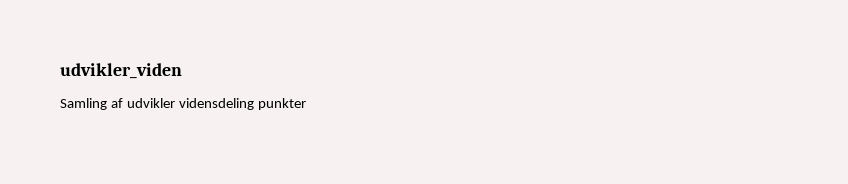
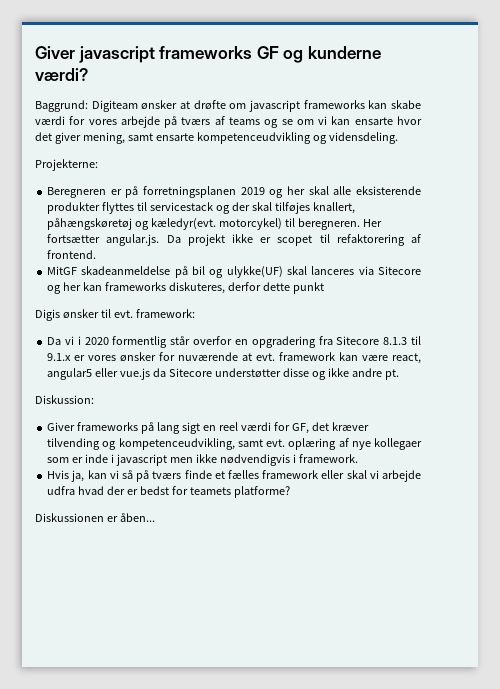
- udvikler_viden
- Samling af udvikler vidensdeling punkter
+ Giver javascript frameworks GF og kunderne værdi?
+ Baggrund: Digiteam ønsker at drøfte om javascript frameworks kan skabe værdi for vores arbejde på tværs af teams og se om vi kan ensarte hvor det giver mening, samt ensarte kompetenceudvikling og vidensdeling.
+ Projekterne:
+ Beregneren er på forretningsplanen 2019 og her skal alle eksisterende produkter flyttes til servicestack og der skal tilføjes knallert, påhængskøretøj og kæledyr(evt. motorcykel) til beregneren. Her fortsætter angular.js. Da projekt ikke er scopet til refaktorering af frontend.
+ MitGF skadeanmeldelse på bil og ulykke(UF) skal lanceres via Sitecore og her kan frameworks diskuteres, derfor dette punkt
+ Digis ønsker til evt. framework:
+ Da vi i 2020 formentlig står overfor en opgradering fra Sitecore 8.1.3 til 9.1.x er vores ønsker for nuværende at evt. framework kan være react, angular5 eller vue.js da Sitecore understøtter disse og ikke andre pt.
+ Diskussion:
+ Giver frameworks på lang sigt en reel værdi for GF, det kræver tilvending og kompetenceudvikling, samt evt. oplæring af nye kollegaer som er inde i javascript men ikke nødvendigvis i framework.
+ Hvis ja, kan vi så på tværs finde et fælles framework eller skal vi arbejde udfra hvad der er bedst for teamets platforme?
+ Diskussionen er åben...

